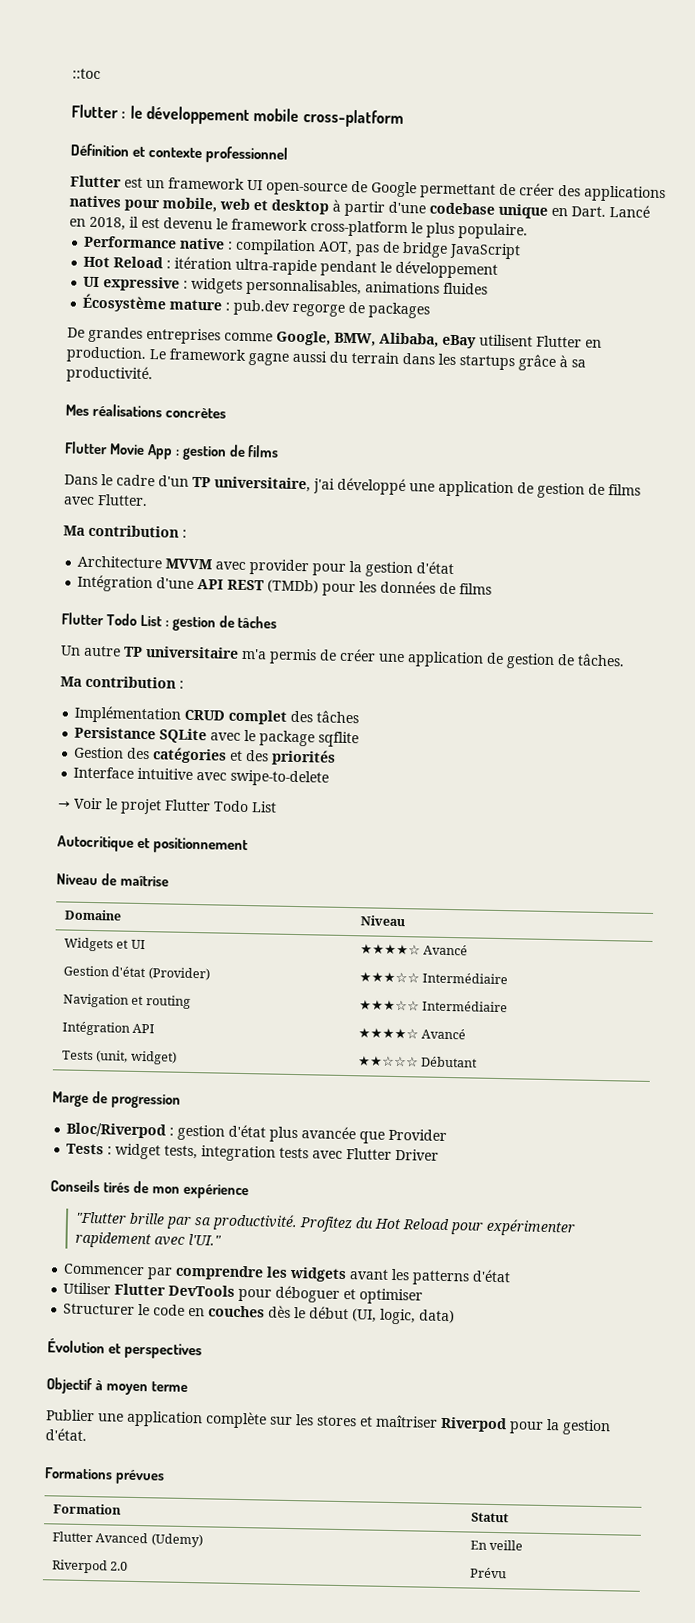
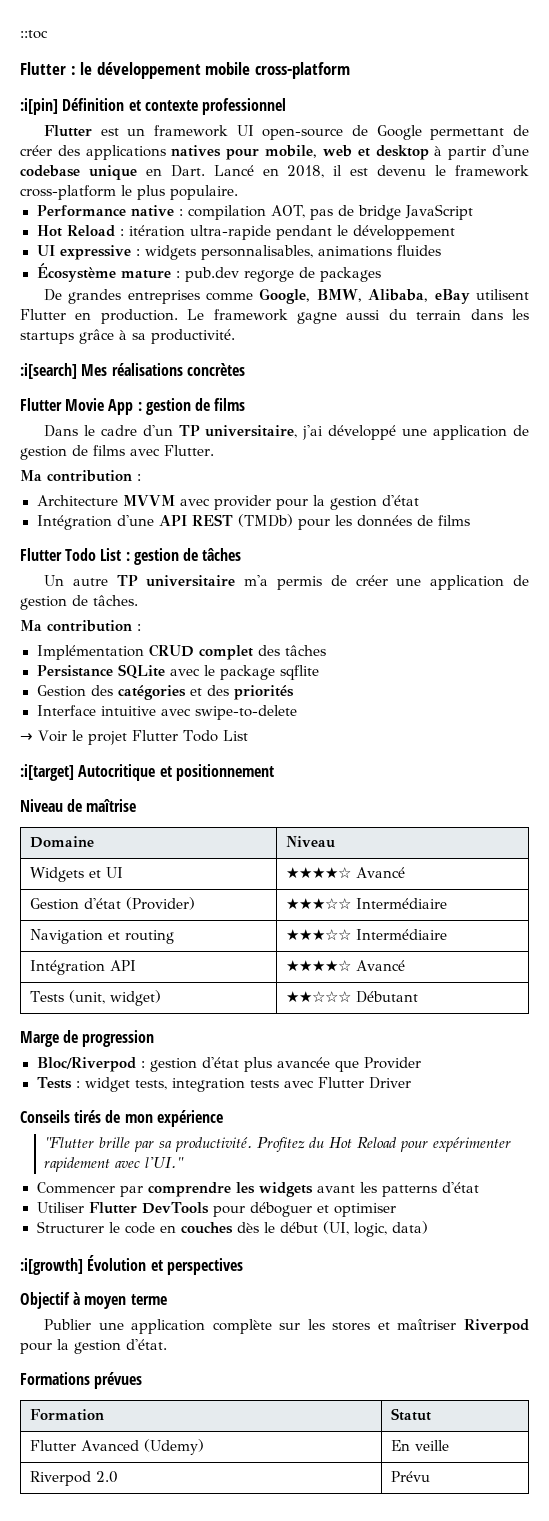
- Définition et contexte professionnel
+ :i[pin] Définition et contexte professionnel
- Mes réalisations concrètes
+ :i[search] Mes réalisations concrètes
- Autocritique et positionnement
+ :i[target] Autocritique et positionnement
- Évolution et perspectives
+ :i[growth] Évolution et perspectives

